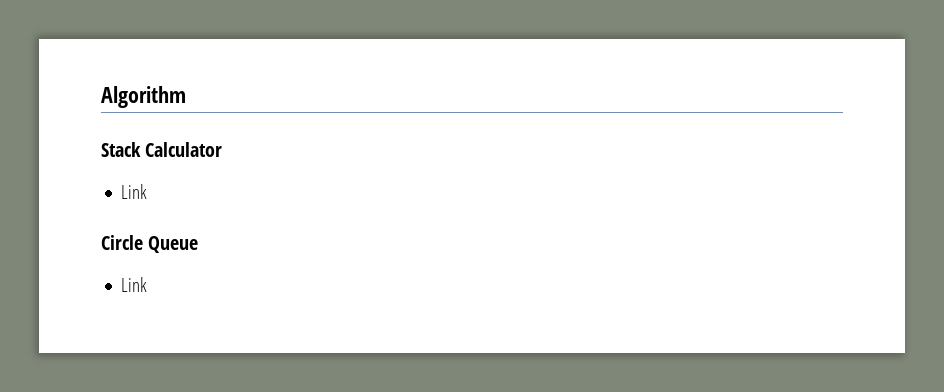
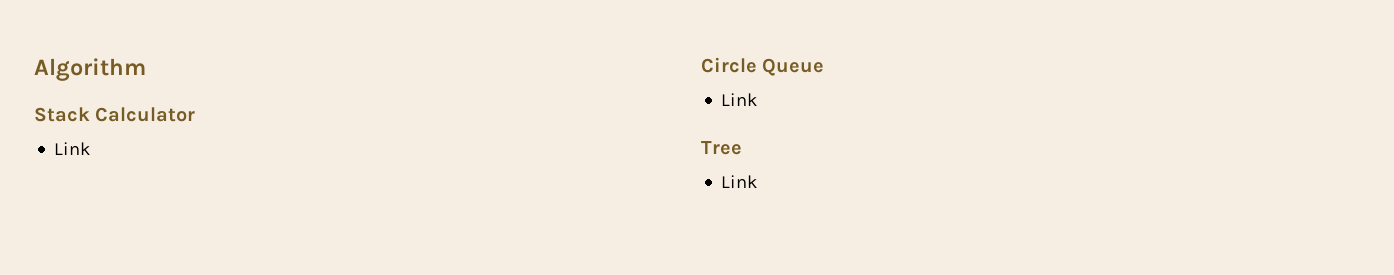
+ Tree
+ Link

